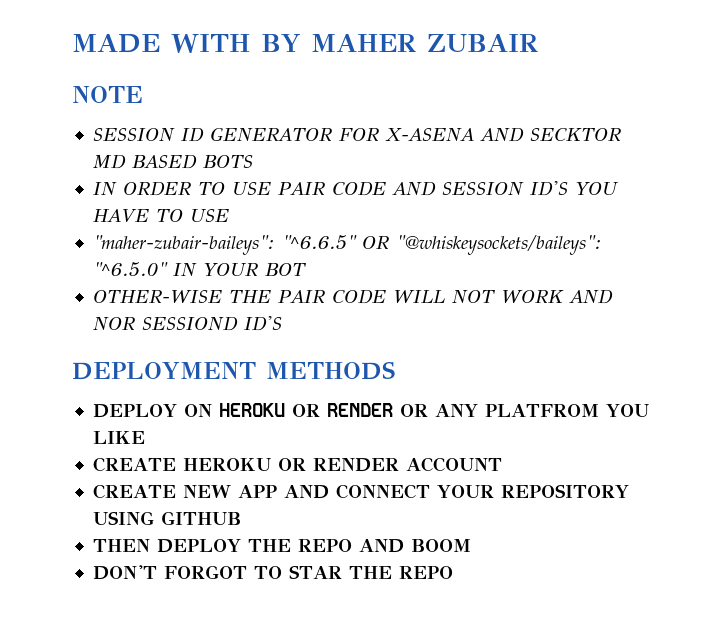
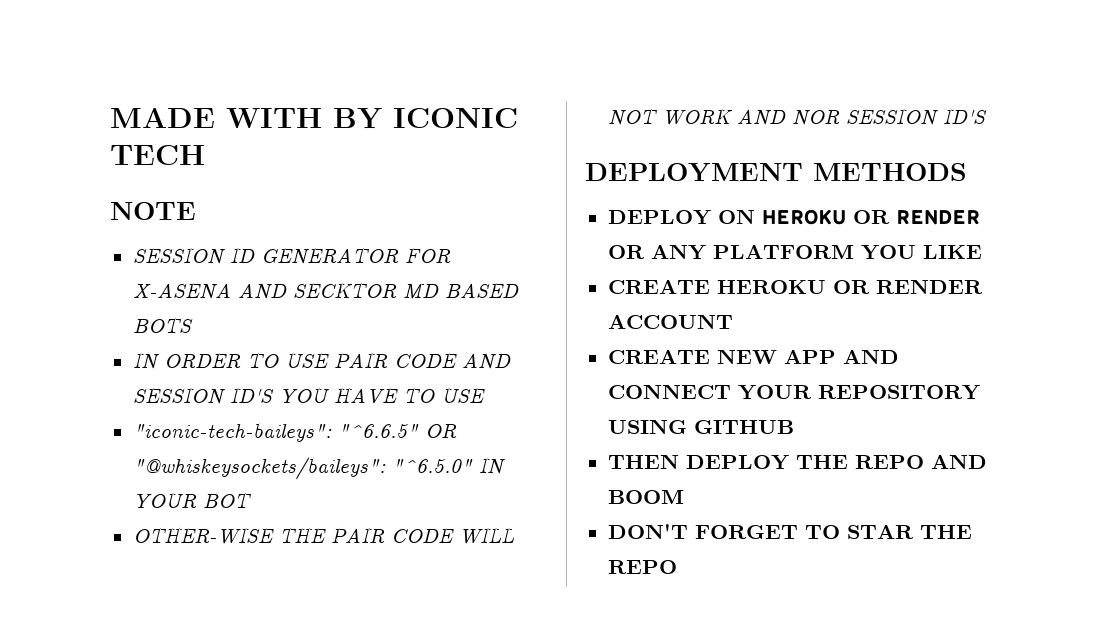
- MADE WITH BY MAHER ZUBAIR
+ MADE WITH BY ICONIC TECH
- "maher-zubair-baileys": "^6.6.5" OR "@whiskeysockets/baileys": "^6.5.0" IN YOUR BOT
+ "iconic-tech-baileys": "^6.6.5" OR "@whiskeysockets/baileys": "^6.5.0" IN YOUR BOT
- OTHER-WISE THE PAIR CODE WILL NOT WORK AND NOR SESSIOND ID'S
+ OTHER-WISE THE PAIR CODE WILL NOT WORK AND NOR SESSION ID'S
- DEPLOY ON HEROKU OR RENDER OR ANY PLATFROM YOU LIKE
+ DEPLOY ON HEROKU OR RENDER OR ANY PLATFORM YOU LIKE
- DON'T FORGOT TO STAR THE REPO
+ DON'T FORGET TO STAR THE REPO

